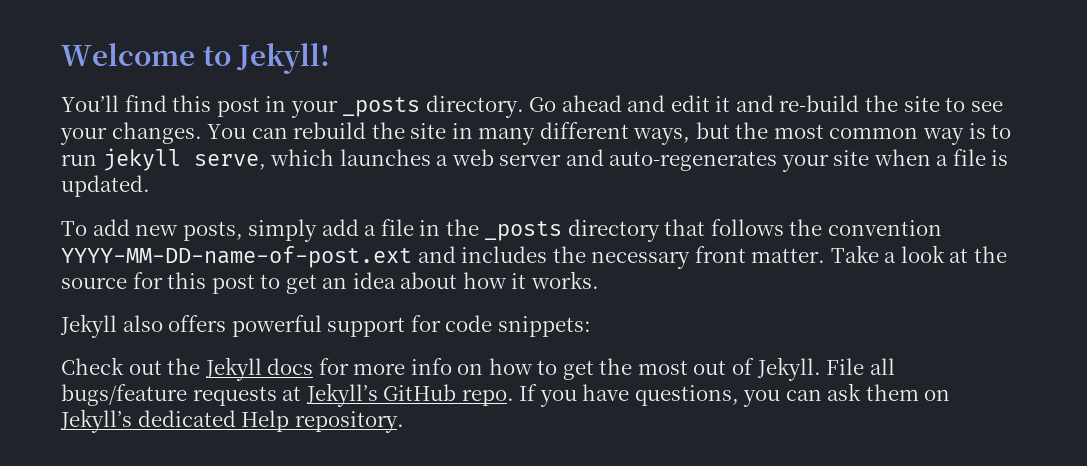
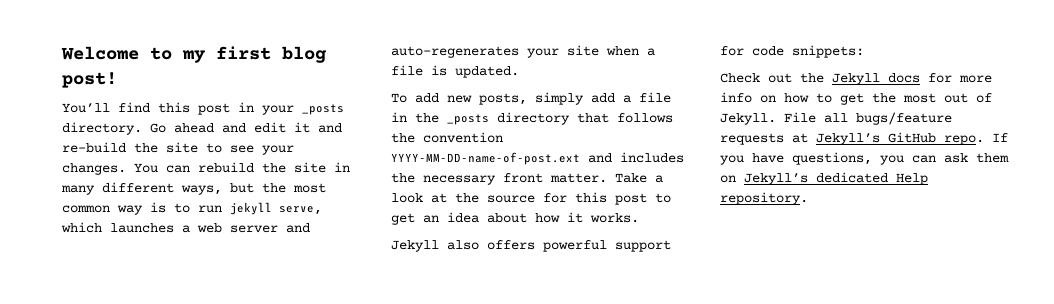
- Welcome to Jekyll!
+ Welcome to my first blog post!

